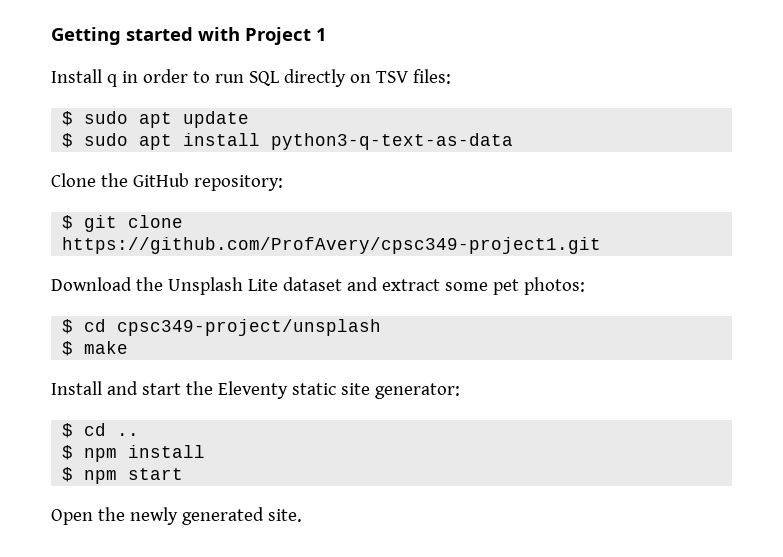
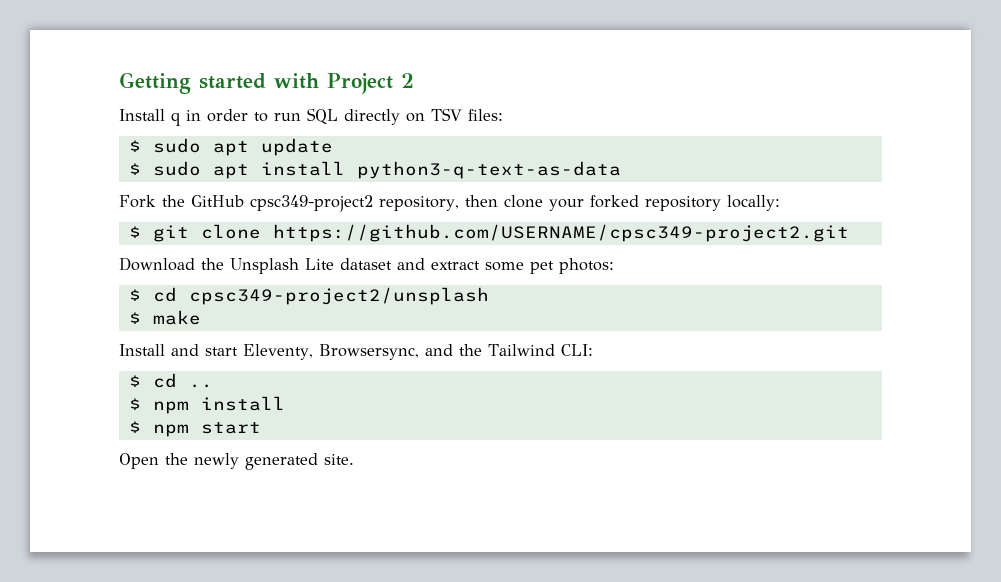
- Getting started with Project 1
+ Getting started with Project 2
- Clone the GitHub repository:
+ Fork the GitHub cpsc349-project2 repository, then clone your forked repository locally:
- $ git clone https://github.com/ProfAvery/cpsc349-project1.git
+ $ git clone https://github.com/USERNAME/cpsc349-project2.git
- $ cd cpsc349-project/unsplash
+ $ cd cpsc349-project2/unsplash
- Install and start the Eleventy static site generator:
+ Install and start Eleventy, Browsersync, and the Tailwind CLI:

